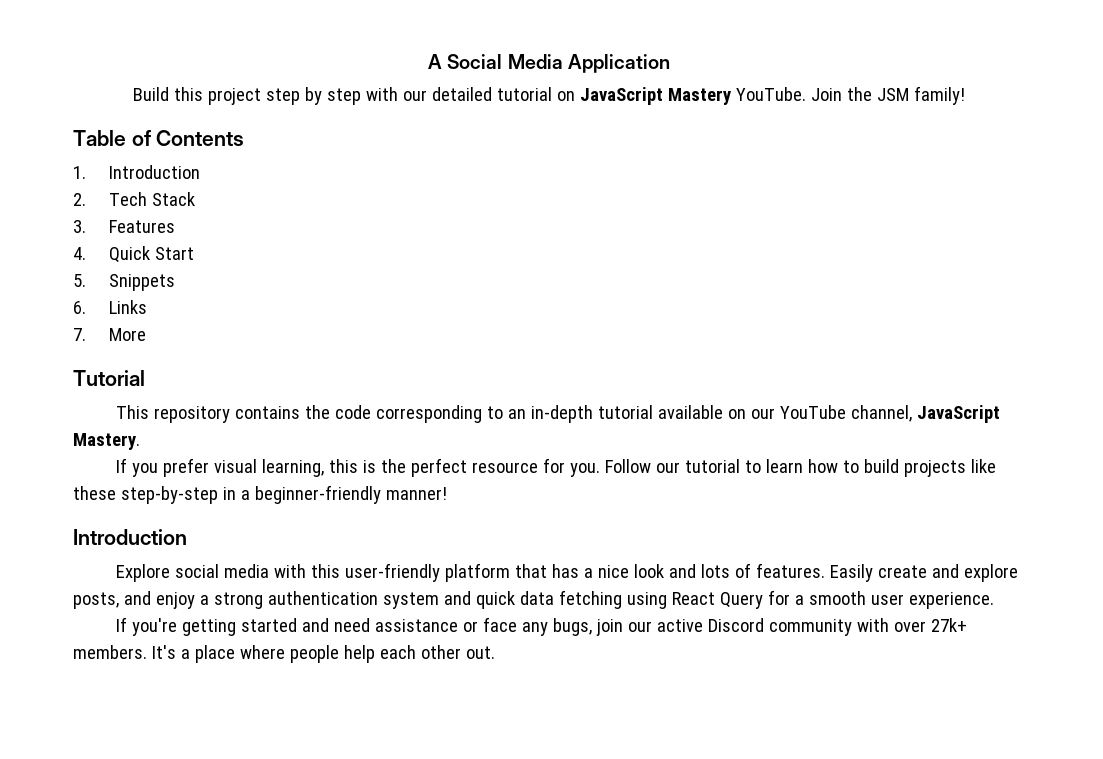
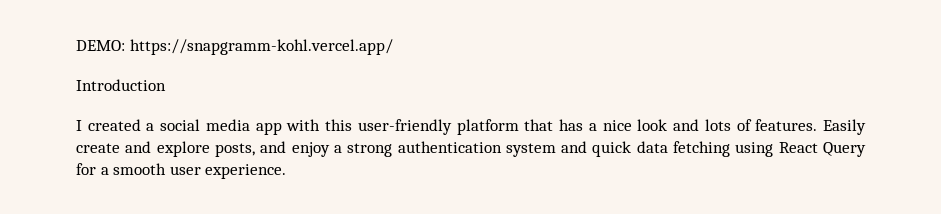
- A Social Media Application
- Build this project step by step with our detailed tutorial on JavaScript Mastery YouTube. Join the JSM family!
- Table of Contents
- 1. Introduction
- 2. Tech Stack
- 3. Features
- 4. Quick Start
- 5. Snippets
- 6. Links
- 7. More
- Tutorial
- This repository contains the code corresponding to an in-depth tutorial available on our YouTube channel, JavaScript Mastery.
- If you prefer visual learning, this is the perfect resource for you. Follow our tutorial to learn how to build projects like these step-by-step in a beginner-friendly manner!
+ DEMO: https://snapgramm-kohl.vercel.app/
  Introduction
- Explore social media with this user-friendly platform that has a nice look and lots of features.
+ I created a social media app with this user-friendly platform that has a nice look and lots of features.
- If you're getting started and need assistance or face any bugs, join our active Discord community with over 27k+ members. It's a place where people help each other out.

